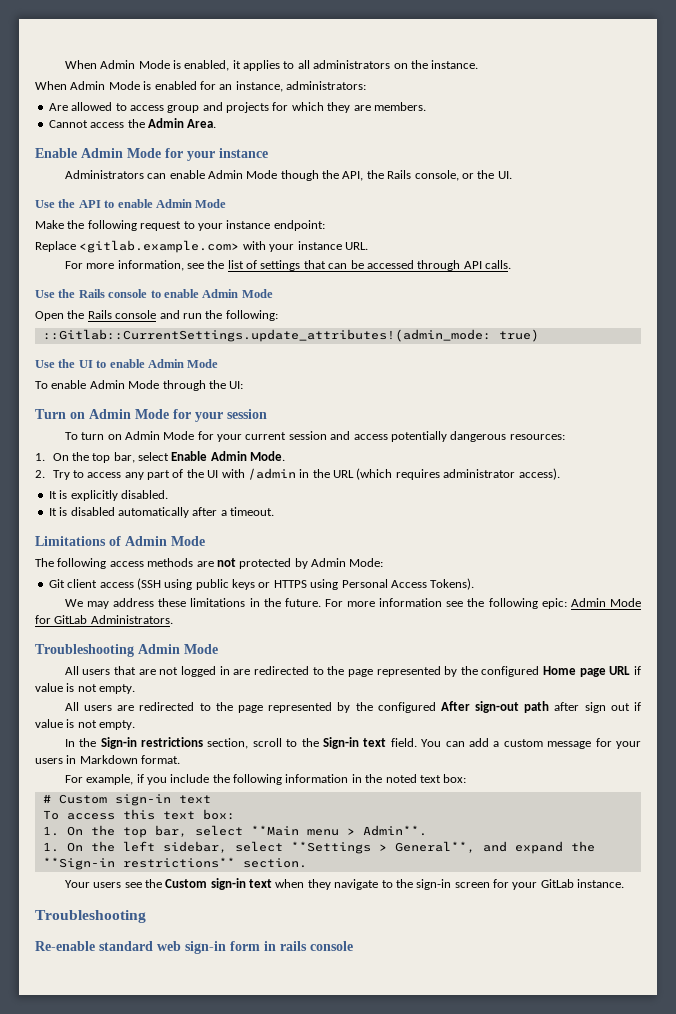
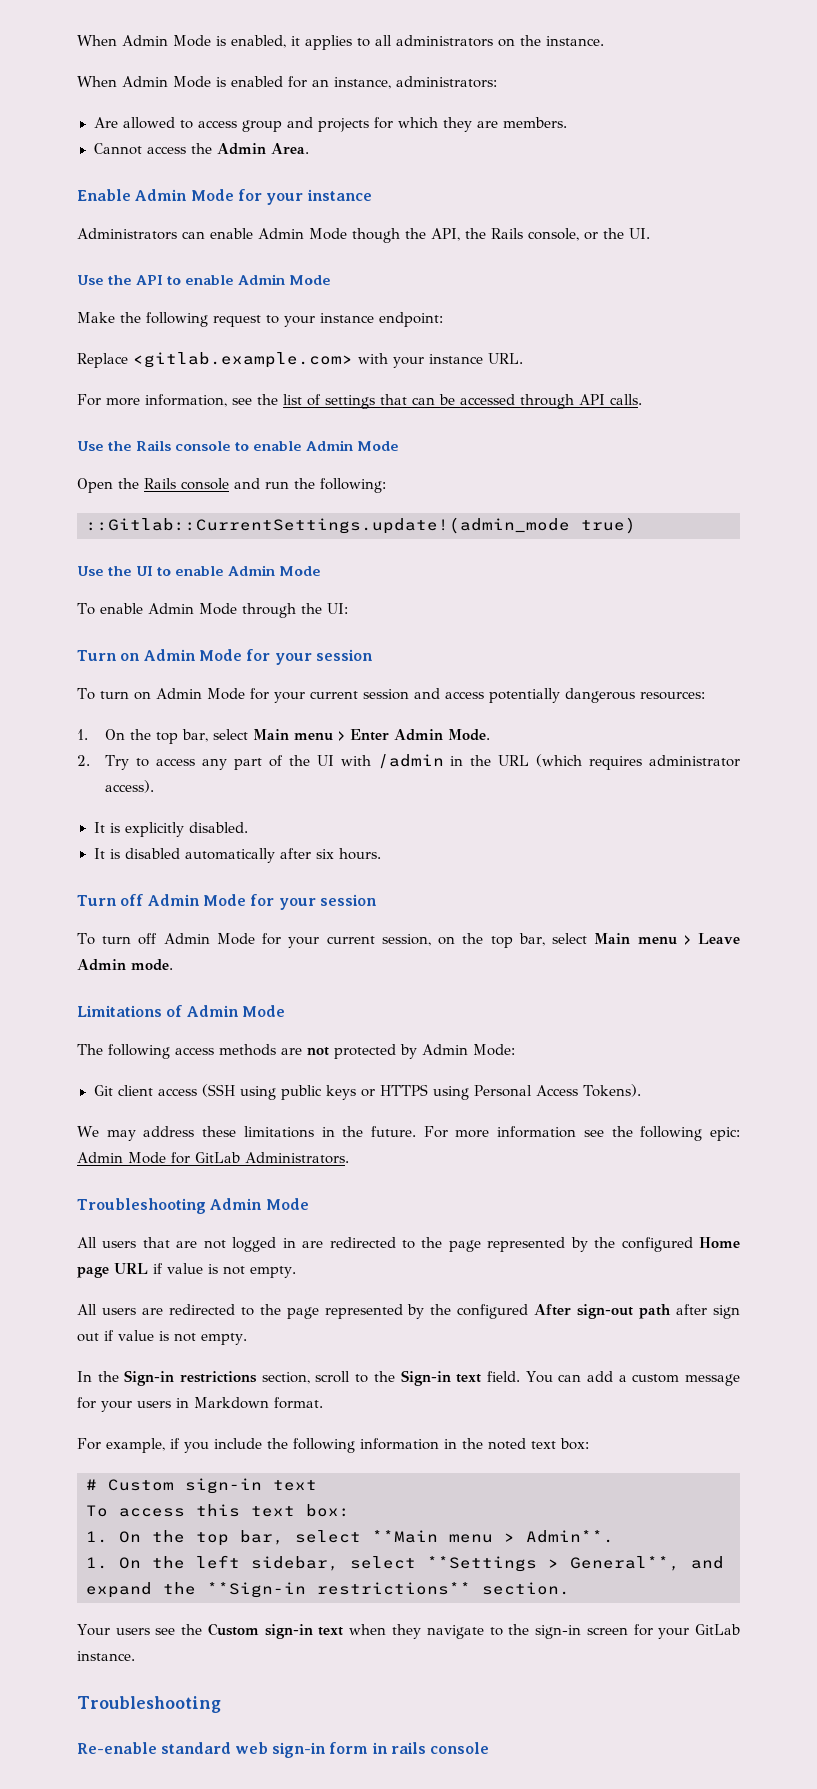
- ::Gitlab::CurrentSettings.update_attributes!(admin_mode: true)
+ ::Gitlab::CurrentSettings.update!(admin_mode true)
- 1. On the top bar, select Enable Admin Mode.
+ 1. On the top bar, select Main menu > Enter Admin Mode.
- It is disabled automatically after a timeout.
+ It is disabled automatically after six hours.
+ Turn off Admin Mode for your session
+ To turn off Admin Mode for your current session, on the top bar, select Main menu > Leave Admin mode.

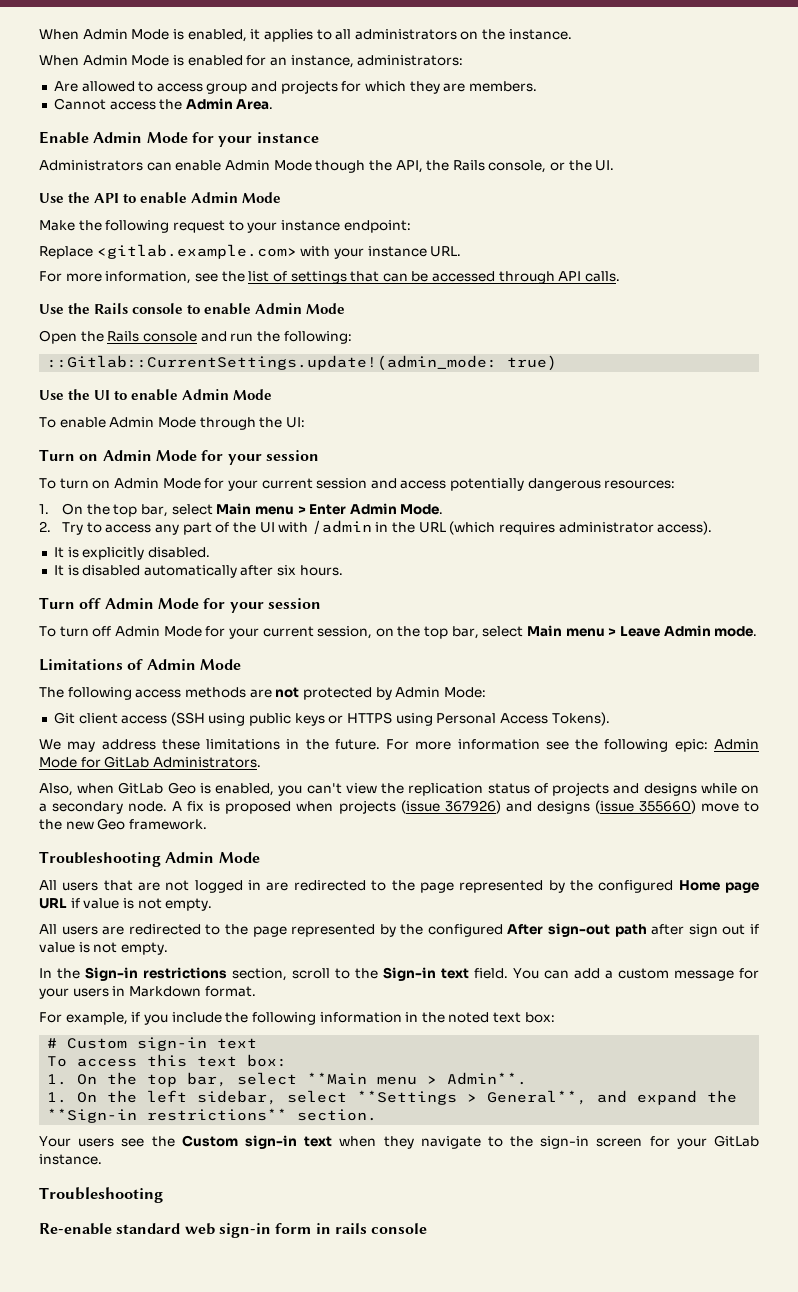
- ::Gitlab::CurrentSettings.update!(admin_mode true)
+ ::Gitlab::CurrentSettings.update!(admin_mode: true)
+ Also, when GitLab Geo is enabled, you can't view the replication status of projects and designs while on a secondary node. A fix is proposed when projects (issue 367926) and designs (issue 355660) move to the new Geo framework.

